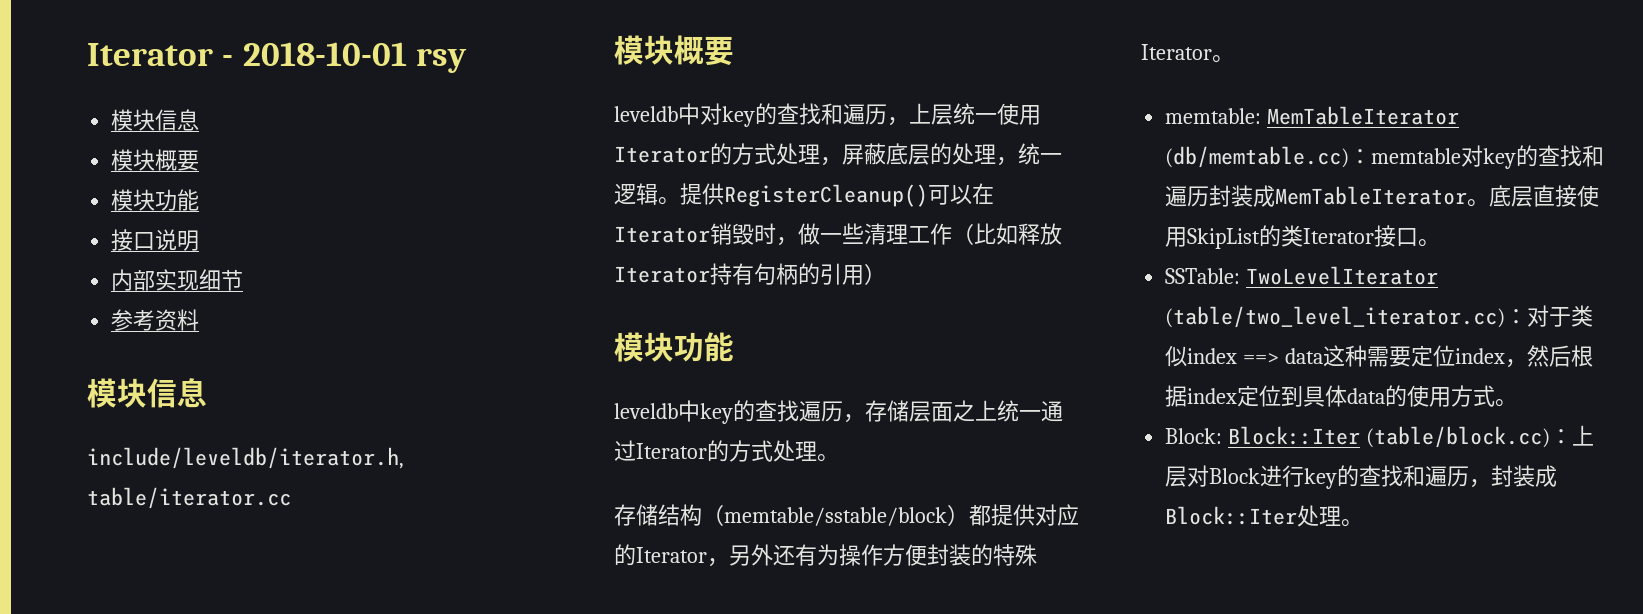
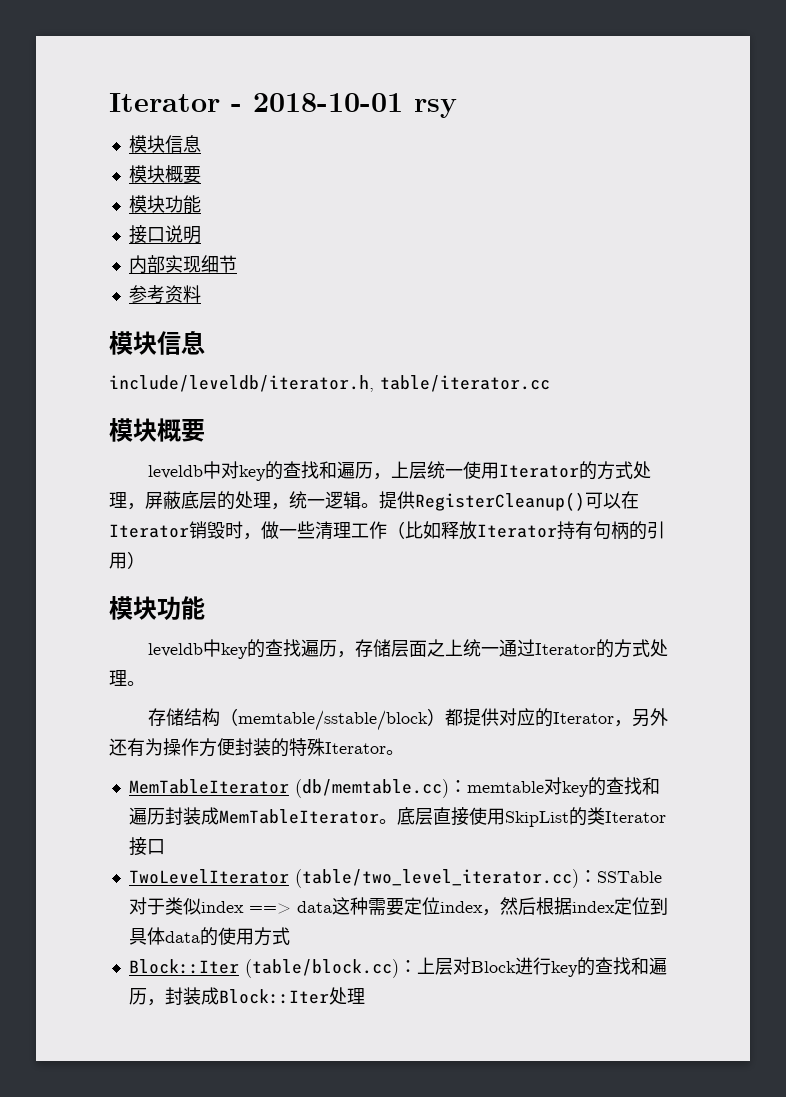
- memtable: MemTableIterator (db/memtable.cc)：memtable对key的查找和遍历封装成MemTableIterator。
+ MemTableIterator (db/memtable.cc)：memtable对key的查找和遍历封装成MemTableIterator。
- 底层直接使用SkipList的类Iterator接口。
- SSTable: TwoLevelIterator (table/two_level_iterator.cc)：对于类似index ==> data这种需要定位index，然后根据index定位到具体data的使用方式。
- Block: Block::Iter (table/block.cc)：上层对Block进行key的查找和遍历，封装成Block::Iter处理。
+ 底层直接使用SkipList的类Iterator接口
+ TwoLevelIterator (table/two_level_iterator.cc)：SSTable对于类似index ==> data这种需要定位index，然后根据index定位到具体data的使用方式
+ Block::Iter (table/block.cc)：上层对Block进行key的查找和遍历，封装成Block::Iter处理

